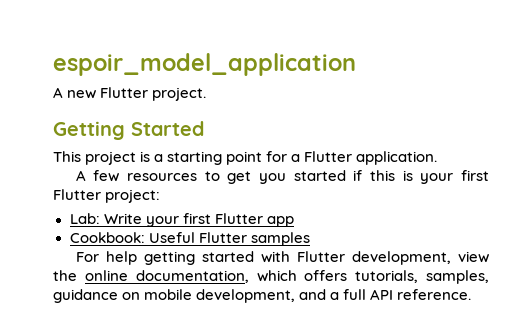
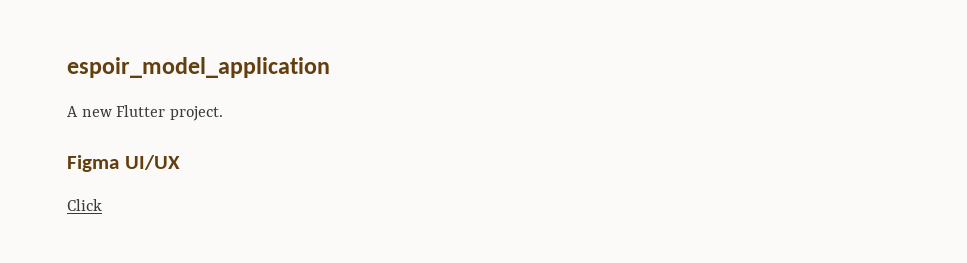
- Getting Started
- This project is a starting point for a Flutter application.
- A few resources to get you started if this is your first Flutter project:
- Lab: Write your first Flutter app
- Cookbook: Useful Flutter samples
- For help getting started with Flutter development, view the online documentation, which offers tutorials, samples, guidance on mobile development, and a full API reference.
+ Figma UI/UX
+ Click

